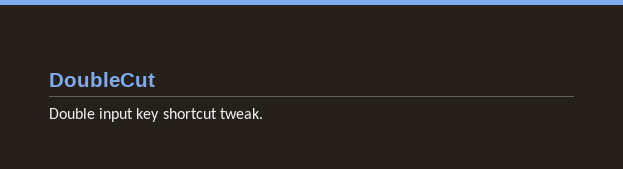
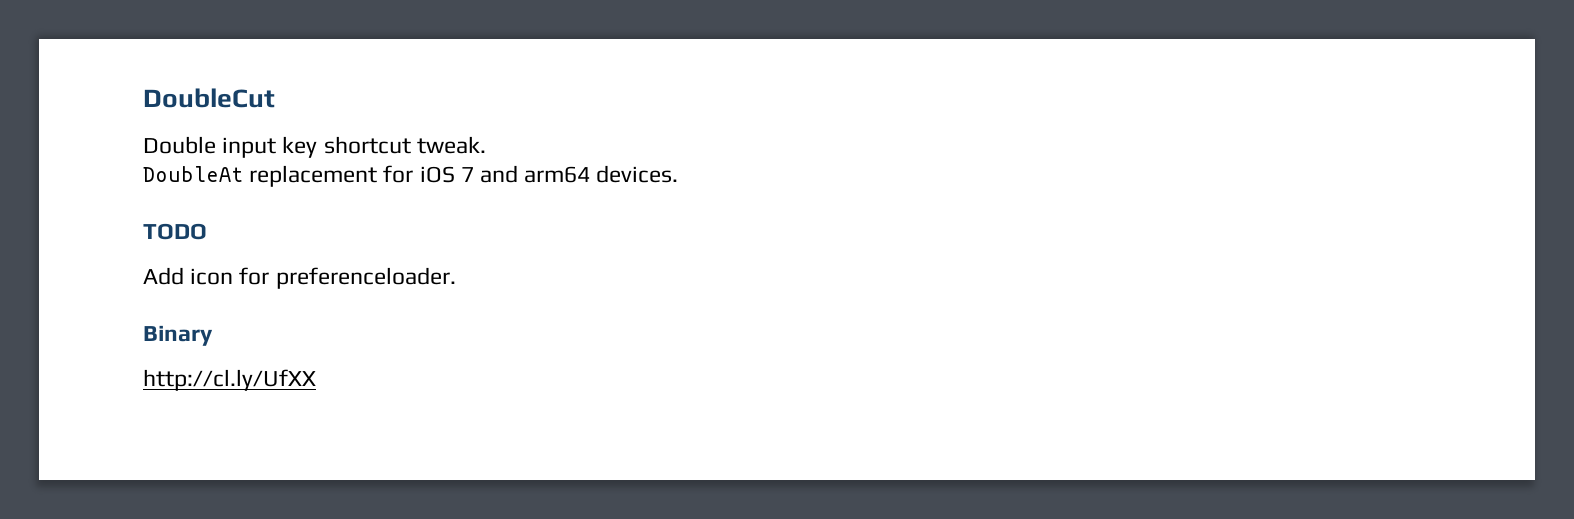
+ DoubleAt replacement for iOS 7 and arm64 devices.
+ TODO
+ Add icon for preferenceloader.
+ Binary
+ http://cl.ly/UfXX

